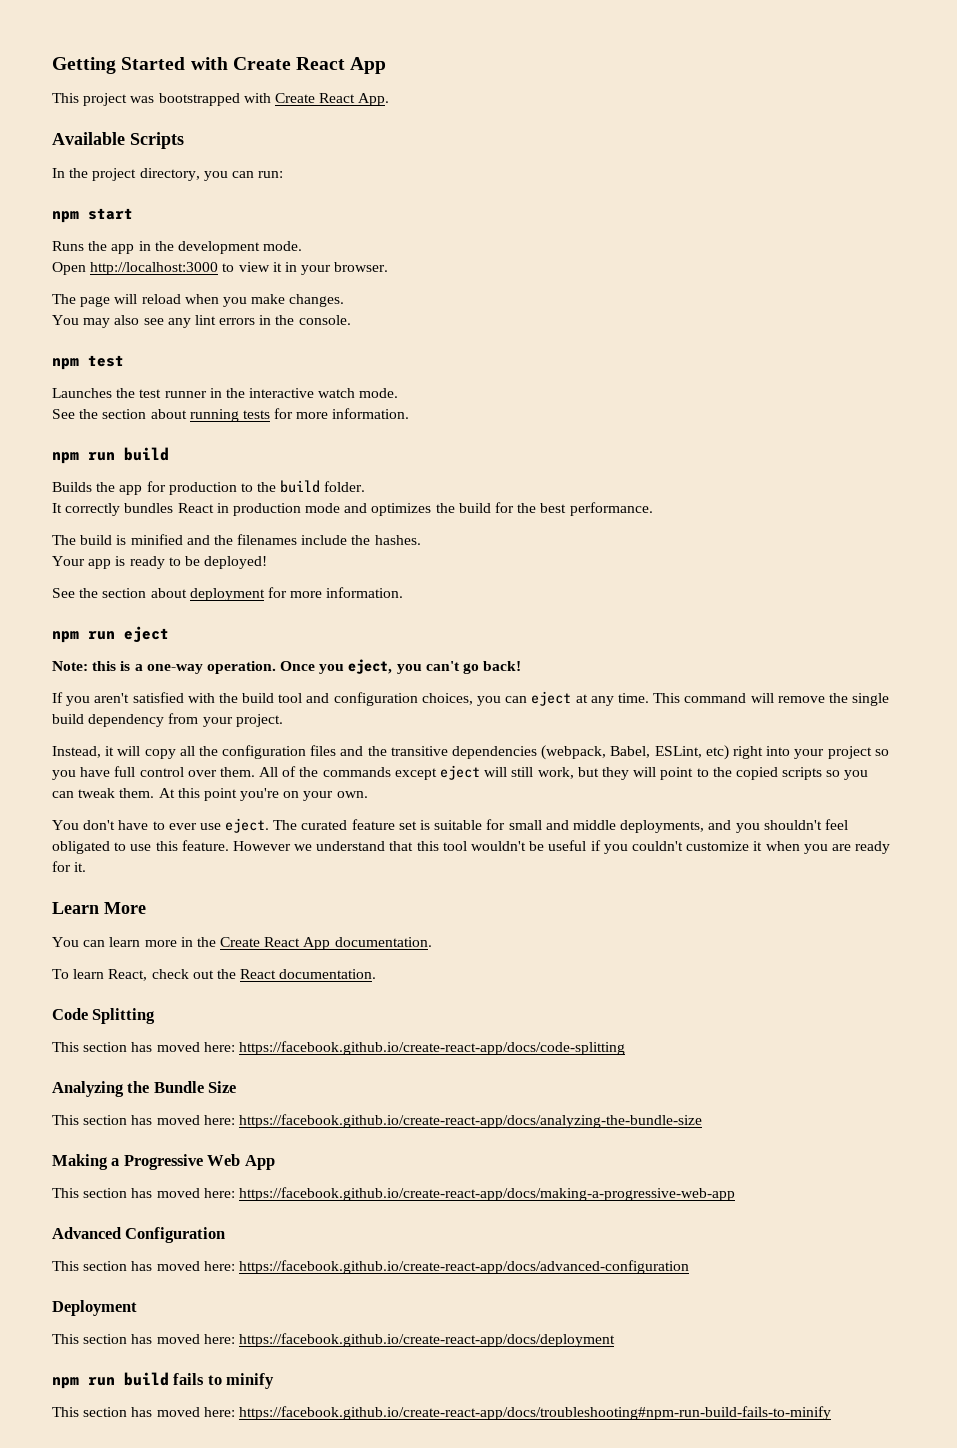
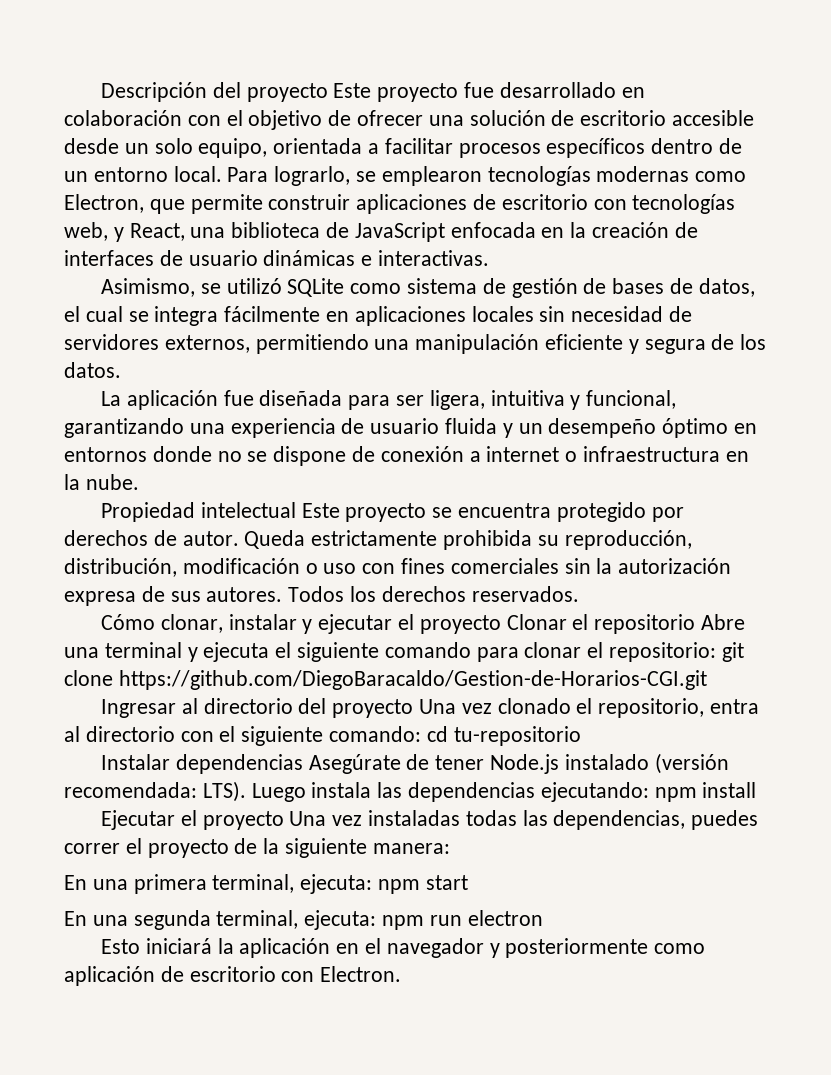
- Getting Started with Create React App
- This project was bootstrapped with Create React App.
- Available Scripts
- In the project directory, you can run:
- npm start
- Runs the app in the development mode.
- Open http://localhost:3000 to view it in your browser.
- The page will reload when you make changes.
- You may also see any lint errors in the console.
- npm test
- Launches the test runner in the interactive watch mode.
- See the section about running tests for more information.
- npm run build
- Builds the app for production to the build folder.
- It correctly bundles React in production mode and optimizes the build for the best performance.
- The build is minified and the filenames include the hashes.
- Your app is ready to be deployed!
- See the section about deployment for more information.
- npm run eject
- Note: this is a one-way operation. Once you eject, you can't go back!
- If you aren't satisfied with the build tool and configuration choices, you can eject at any time. This command will remove the single build dependency from your project.
- Instead, it will copy all the configuration files and the transitive dependencies (webpack, Babel, ESLint, etc) right into your project so you have full control over them. All of the commands except eject will still work, but they will point to the copied scripts so you can tweak them. At this point you're on your own.
- You don't have to ever use eject. The curated feature set is suitable for small and middle deployments, and you shouldn't feel obligated to use this feature. However we understand that this tool wouldn't be useful if you couldn't customize it when you are ready for it.
- Learn More
- You can learn more in the Create React App documentation.
- To learn React, check out the React documentation.
- Code Splitting
- This section has moved here: https://facebook.github.io/create-react-app/docs/code-splitting
- Analyzing the Bundle Size
- This section has moved here: https://facebook.github.io/create-react-app/docs/analyzing-the-bundle-size
- Making a Progressive Web App
- This section has moved here: https://facebook.github.io/create-react-app/docs/making-a-progressive-web-app
- Advanced Configuration
- This section has moved here: https://facebook.github.io/create-react-app/docs/advanced-configuration
- Deployment
- This section has moved here: https://facebook.github.io/create-react-app/docs/deployment
- npm run build fails to minify
- This section has moved here: https://facebook.github.io/create-react-app/docs/troubleshooting#npm-run-build-fails-to-minify
+ Descripción del proyecto Este proyecto fue desarrollado en colaboración con el objetivo de ofrecer una solución de escritorio accesible desde un solo equipo, orientada a facilitar procesos específicos dentro de un entorno local. Para lograrlo, se emplearon tecnologías modernas como Electron, que permite construir aplicaciones de escritorio con tecnologías web, y React, una biblioteca de JavaScript enfocada en la creación de interfaces de usuario dinámicas e interactivas.
+ Asimismo, se utilizó SQLite como sistema de gestión de bases de datos, el cual se integra fácilmente en aplicaciones locales sin necesidad de servidores externos, permitiendo una manipulación eficiente y segura de los datos.
+ La aplicación fue diseñada para ser ligera, intuitiva y funcional, garantizando una experiencia de usuario fluida y un desempeño óptimo en entornos donde no se dispone de conexión a internet o infraestructura en la nube.
+ Propiedad intelectual Este proyecto se encuentra protegido por derechos de autor. Queda estrictamente prohibida su reproducción, distribución, modificación o uso con fines comerciales sin la autorización expresa de sus autores. Todos los derechos reservados.
+ Cómo clonar, instalar y ejecutar el proyecto Clonar el repositorio Abre una terminal y ejecuta el siguiente comando para clonar el repositorio: git clone https://github.com/DiegoBaracaldo/Gestion-de-Horarios-CGI.git
+ Ingresar al directorio del proyecto Una vez clonado el repositorio, entra al directorio con el siguiente comando: cd tu-repositorio
+ Instalar dependencias Asegúrate de tener Node.js instalado (versión recomendada: LTS). Luego instala las dependencias ejecutando: npm install
+ Ejecutar el proyecto Una vez instaladas todas las dependencias, puedes correr el proyecto de la siguiente manera:
+ En una primera terminal, ejecuta: npm start
+ En una segunda terminal, ejecuta: npm run electron
+ Esto iniciará la aplicación en el navegador y posteriormente como aplicación de escritorio con Electron.

